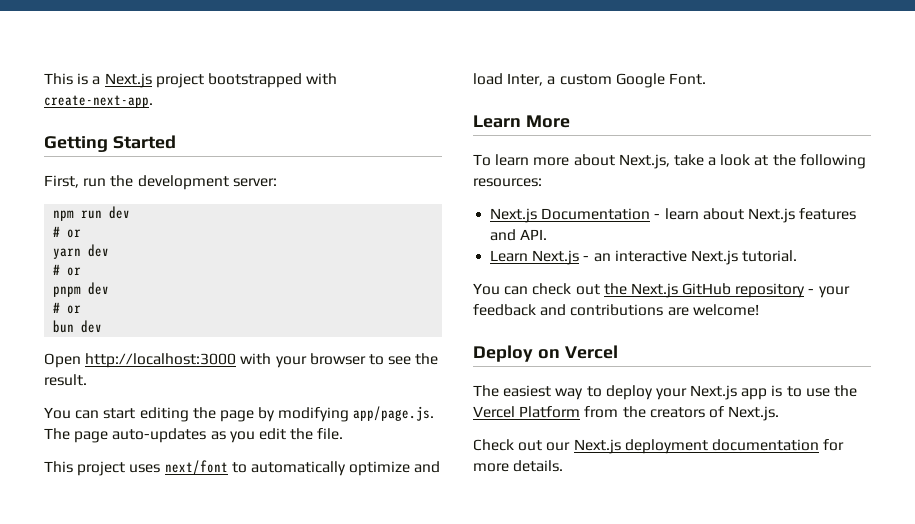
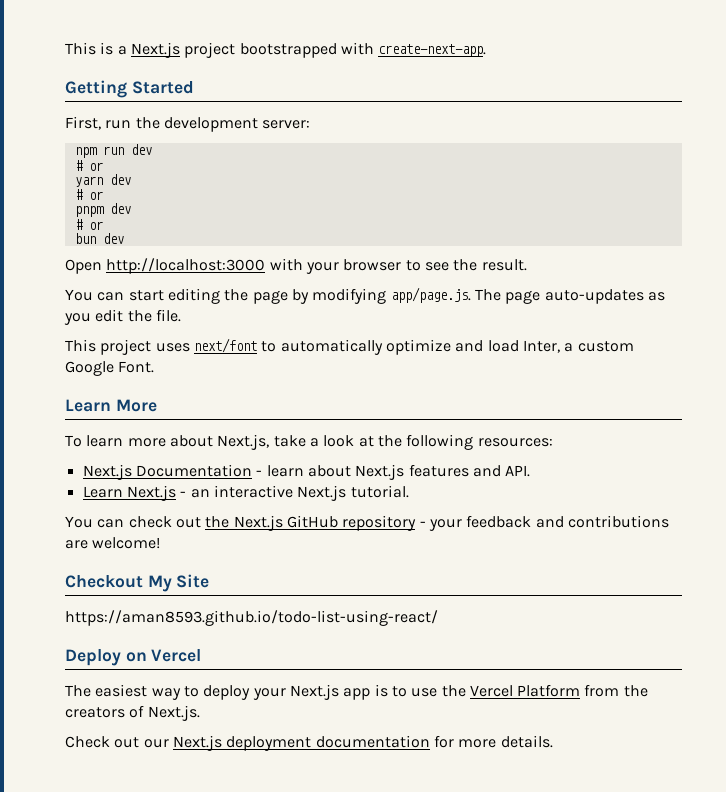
+ Checkout My Site
+ https://aman8593.github.io/todo-list-using-react/

